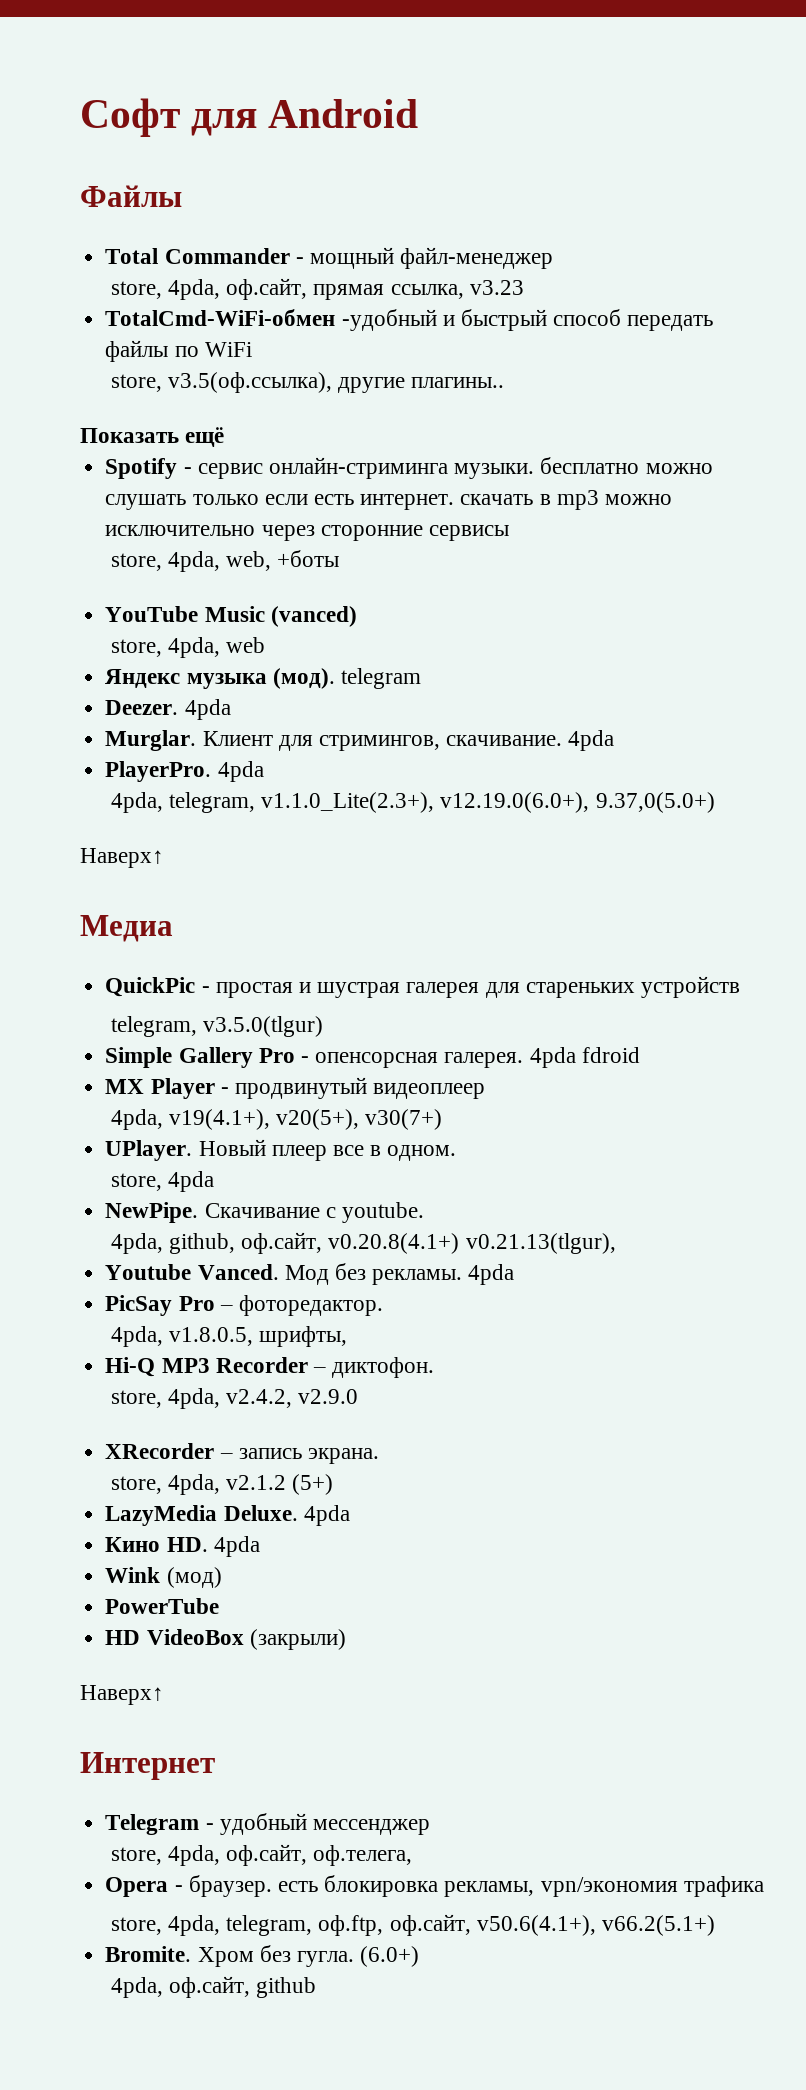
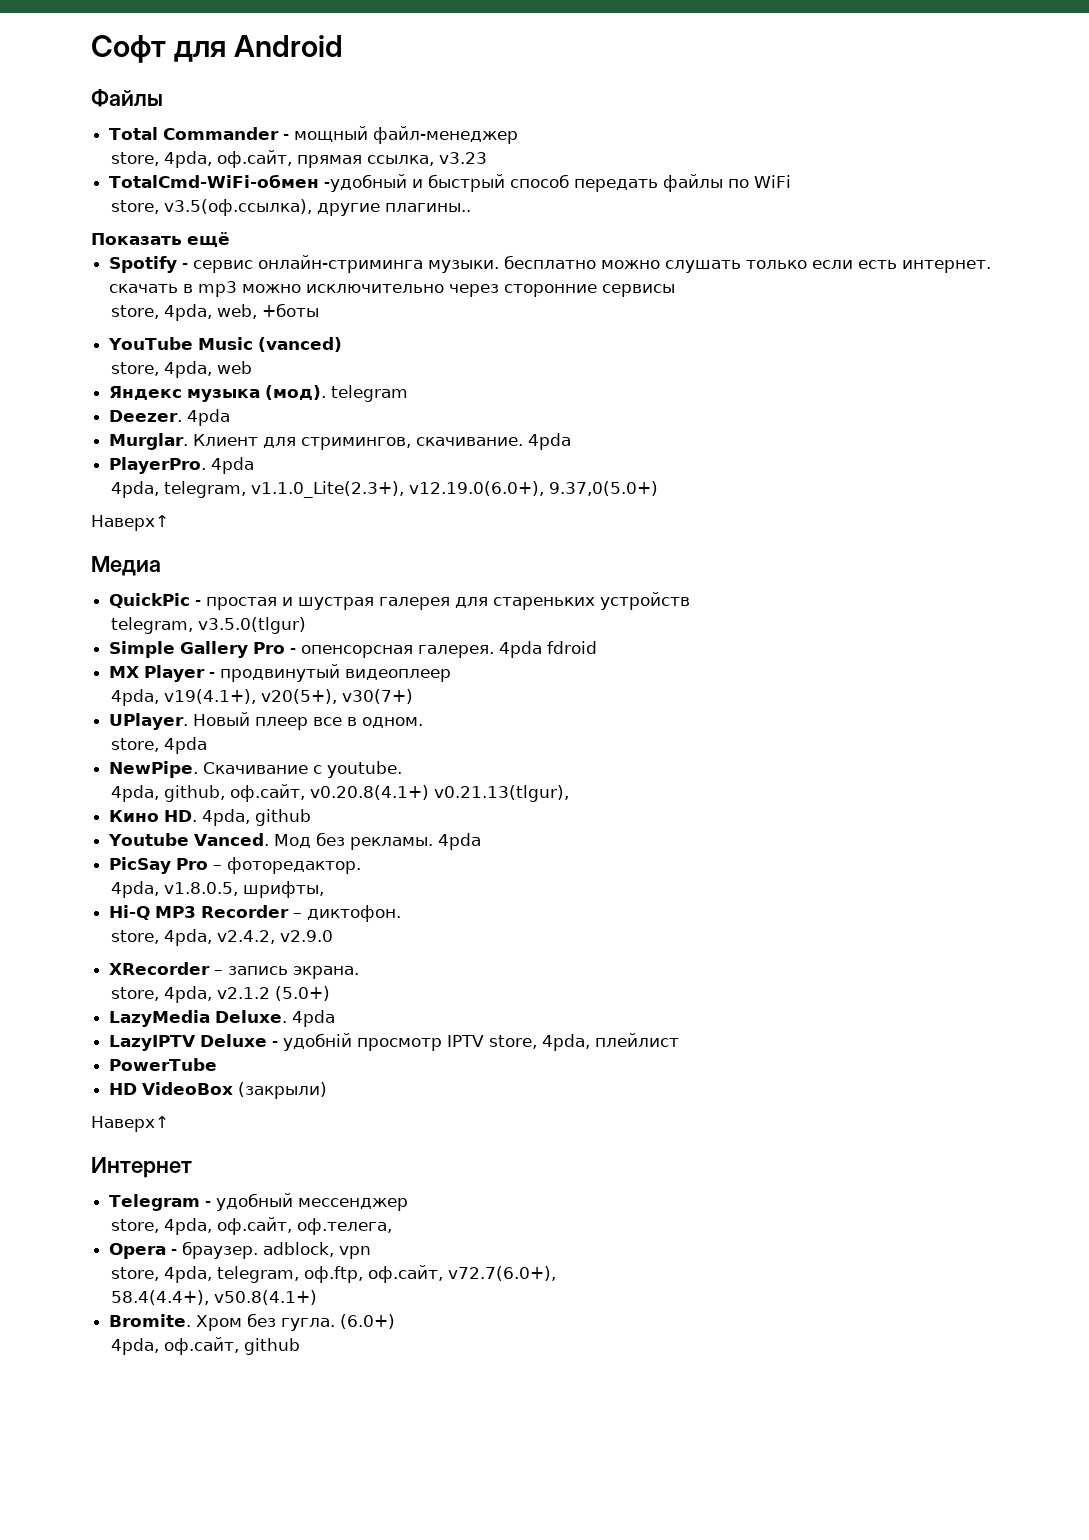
+ Кино HD. 4pda, github
- store, 4pda, v2.1.2 (5+)
+ store, 4pda, v2.1.2 (5.0+)
- Кино HD. 4pda
- Wink (мод)
+ LazyIPTV Deluxe - удобній просмотр IPTV store, 4pda, плейлист
- Opera - браузер. есть блокировка рекламы, vpn/экономия трафика
+ Opera - браузер. adblock, vpn
- store, 4pda, telegram, оф.ftp, оф.сайт, v50.6(4.1+), v66.2(5.1+)
+ store, 4pda, telegram, оф.ftp, оф.сайт, v72.7(6.0+),
+ 58.4(4.4+), v50.8(4.1+)

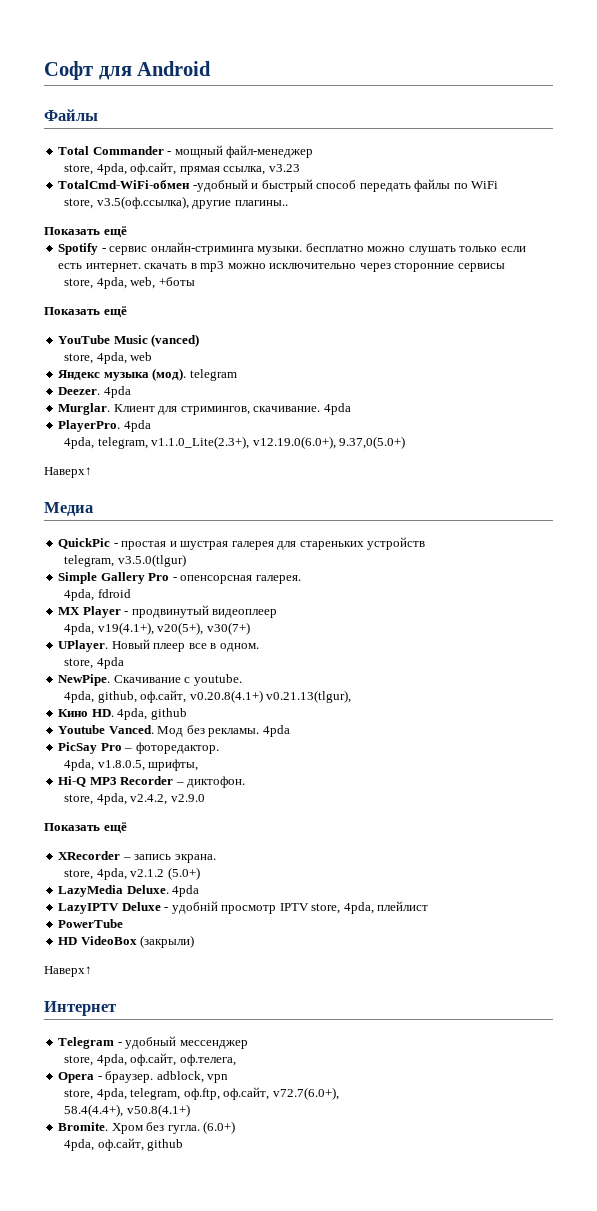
  store, 4pda, web, +боты
+ Показать ещё
- Simple Gallery Pro - опенсорсная галерея. 4pda fdroid
+ Simple Gallery Pro - опенсорсная галерея.
+ 4pda, fdroid
  store, 4pda, v2.4.2, v2.9.0
+ Показать ещё

